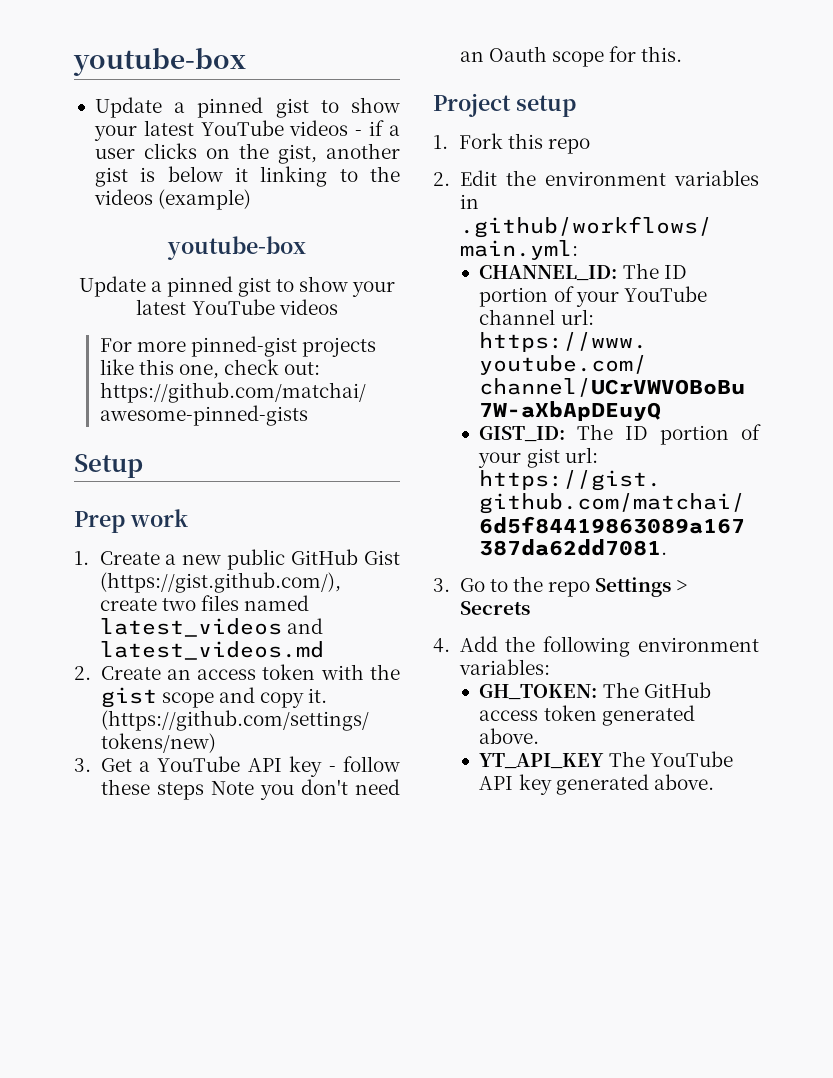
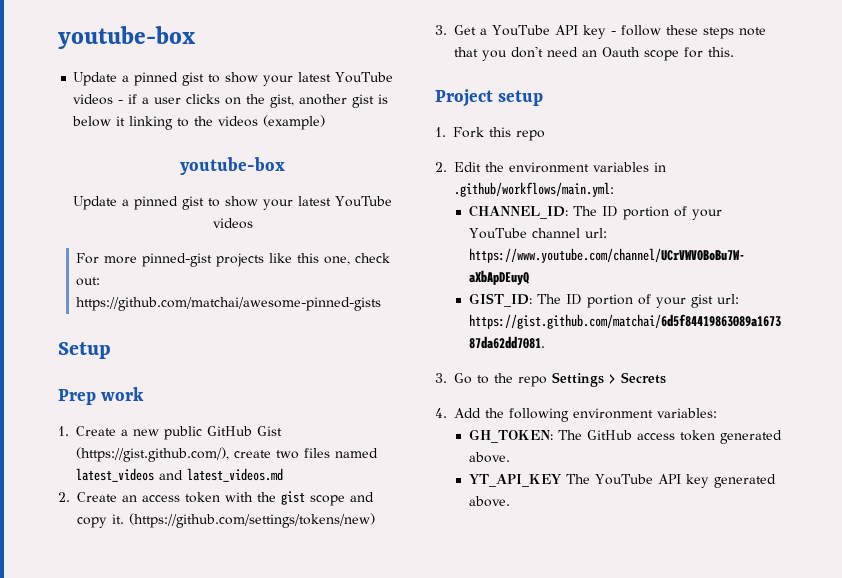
- 3. Get a YouTube API key - follow these steps Note you don't need an Oauth scope for this.
+ 3. Get a YouTube API key - follow these steps note that you don't need an Oauth scope for this.

